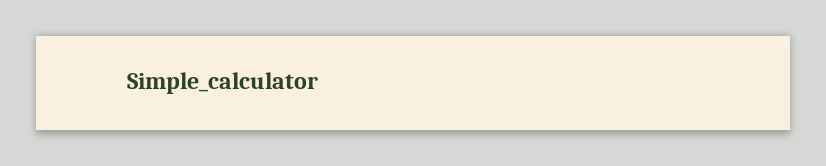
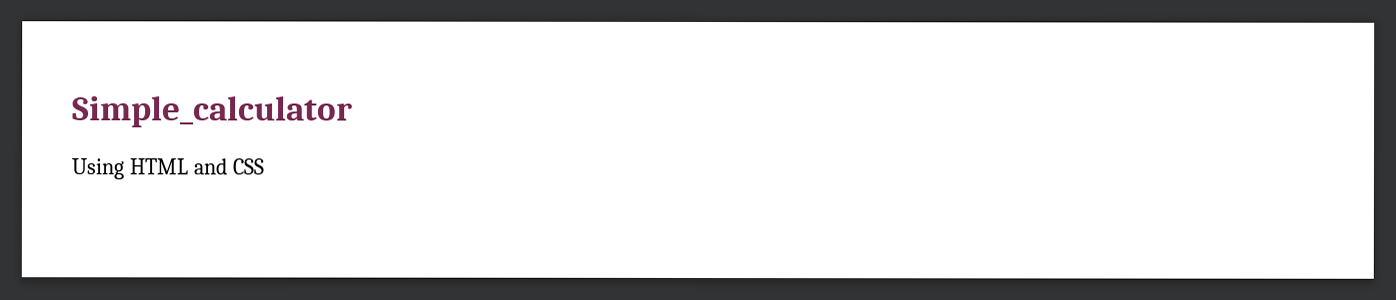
+ Using HTML and CSS

